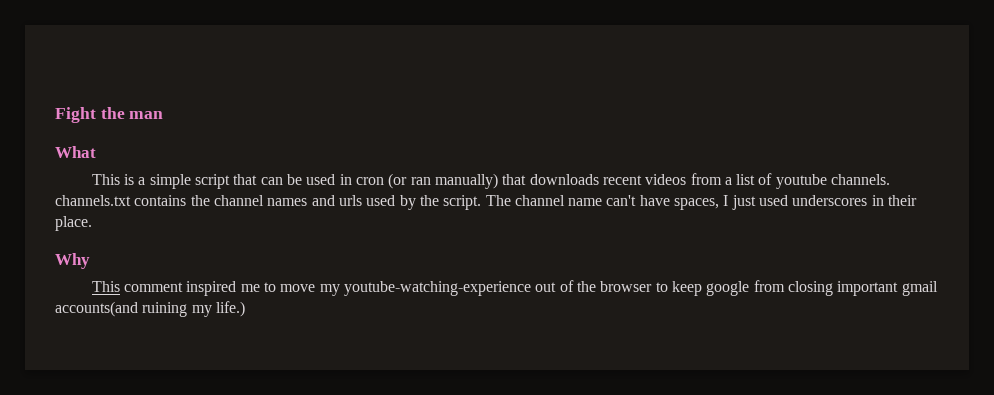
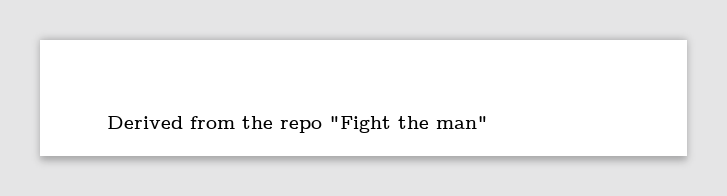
- Fight the man
- What
- This is a simple script that can be used in cron (or ran manually) that downloads recent videos from a list of youtube channels. channels.txt contains the channel names and urls used by the script. The channel name can't have spaces, I just used underscores in their place.
- Why
- This comment inspired me to move my youtube-watching-experience out of the browser to keep google from closing important gmail accounts(and ruining my life.)
+ Derived from the repo "Fight the man"

